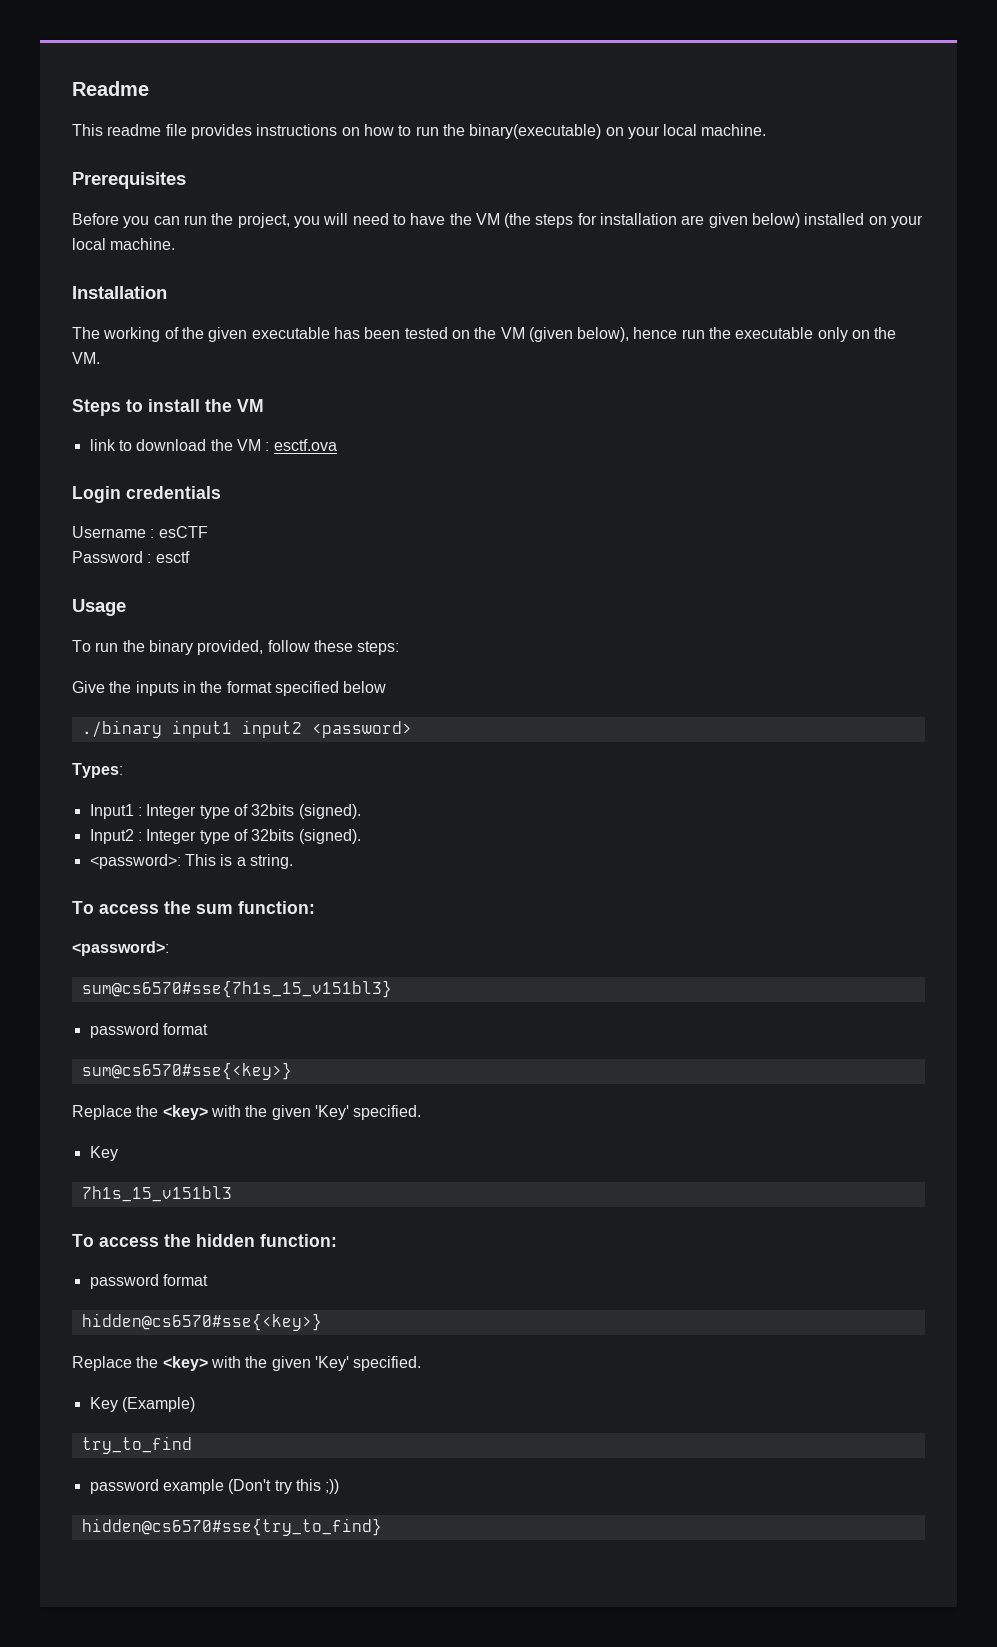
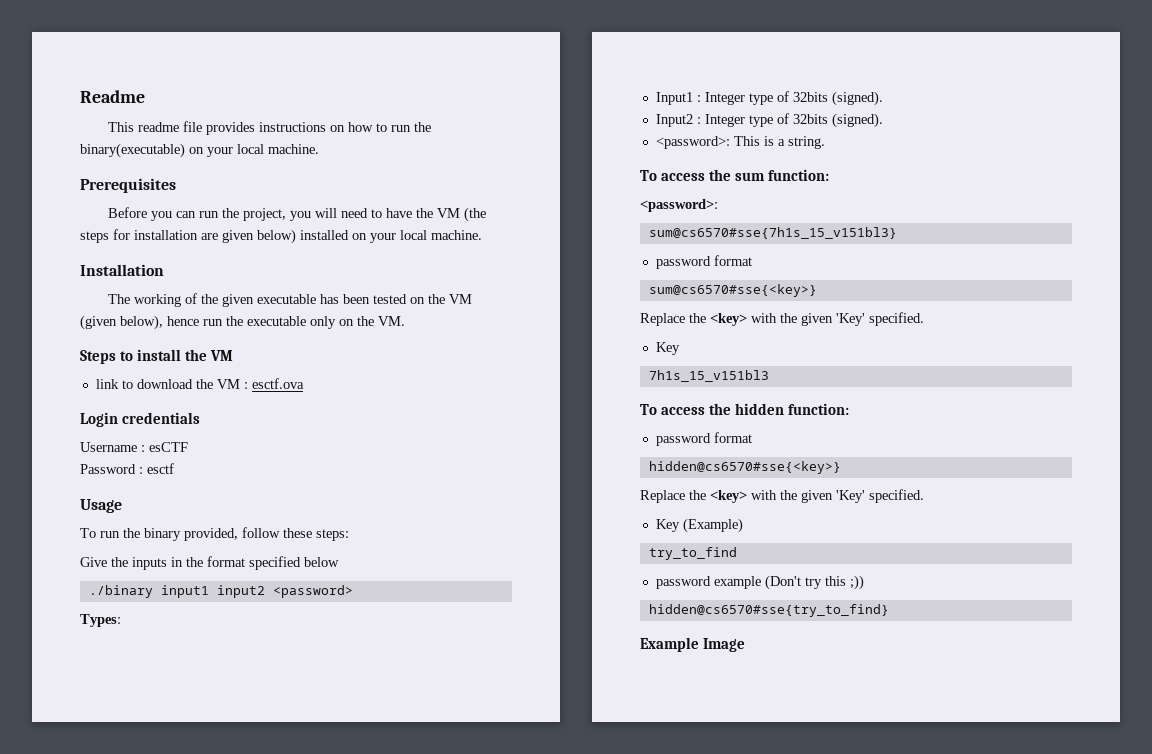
+ Example Image

